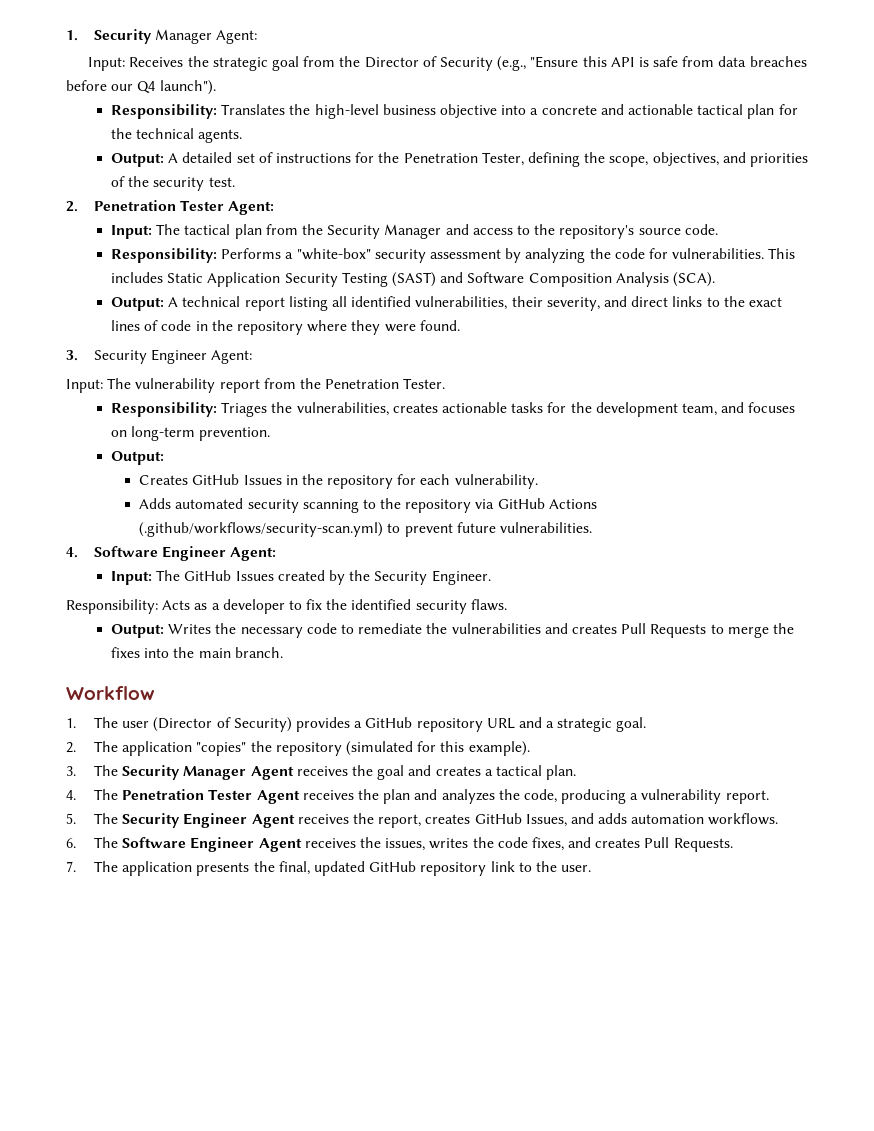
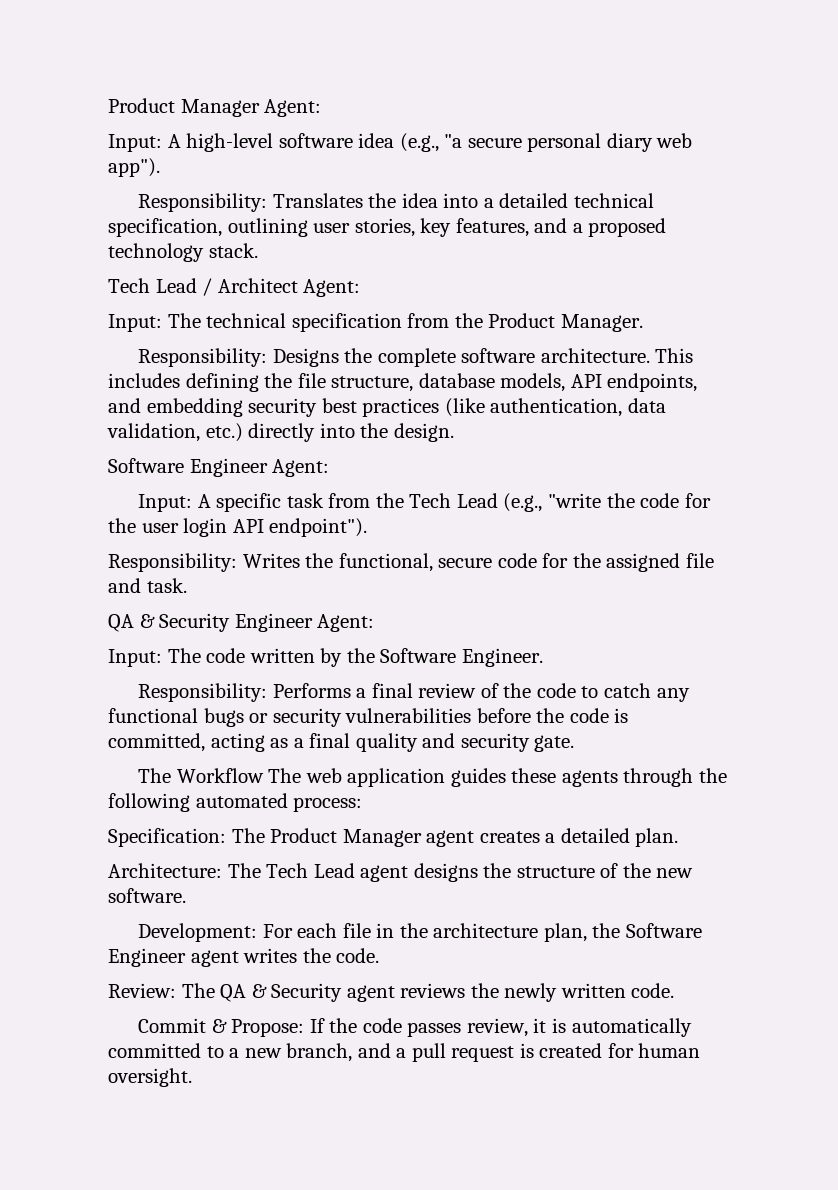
- 1. Security Manager Agent:
+ Product Manager Agent:
- Input: Receives the strategic goal from the Director of Security (e.g., "Ensure this API is safe from data breaches before our Q4 launch").
- Responsibility: Translates the high-level business objective into a concrete and actionable tactical plan for the technical agents.
- Output: A detailed set of instructions for the Penetration Tester, defining the scope, objectives, and priorities of the security test.
- 2. Penetration Tester Agent:
- Input: The tactical plan from the Security Manager and access to the repository's source code.
- Responsibility: Performs a "white-box" security assessment by analyzing the code for vulnerabilities. This includes Static Application Security Testing (SAST) and Software Composition Analysis (SCA).
- Output: A technical report listing all identified vulnerabilities, their severity, and direct links to the exact lines of code in the repository where they were found.
- 3. Security Engineer Agent:
+ Input: A high-level software idea (e.g., "a secure personal diary web app").
+ Responsibility: Translates the idea into a detailed technical specification, outlining user stories, key features, and a proposed technology stack.
+ Tech Lead / Architect Agent:
+ Input: The technical specification from the Product Manager.
+ Responsibility: Designs the complete software architecture. This includes defining the file structure, database models, API endpoints, and embedding security best practices (like authentication, data validation, etc.) directly into the design.
+ Software Engineer Agent:
+ Input: A specific task from the Tech Lead (e.g., "write the code for the user login API endpoint").
+ Responsibility: Writes the functional, secure code for the assigned file and task.
+ QA & Security Engineer Agent:
- Input: The vulnerability report from the Penetration Tester.
- Responsibility: Triages the vulnerabilities, creates actionable tasks for the development team, and focuses on long-term prevention.
- Output:
- Creates GitHub Issues in the repository for each vulnerability.
- Adds automated security scanning to the repository via GitHub Actions (.github/workflows/security-scan.yml) to prevent future vulnerabilities.
- 4. Software Engineer Agent:
- Input: The GitHub Issues created by the Security Engineer.
+ Input: The code written by the Software Engineer.
- Responsibility: Acts as a developer to fix the identified security flaws.
- Output: Writes the necessary code to remediate the vulnerabilities and creates Pull Requests to merge the fixes into the main branch.
- Workflow
- 1. The user (Director of Security) provides a GitHub repository URL and a strategic goal.
- 2. The application "copies" the repository (simulated for this example).
- 3. The Security Manager Agent receives the goal and creates a tactical plan.
- 4. The Penetration Tester Agent receives the plan and analyzes the code, producing a vulnerability report.
- 5. The Security Engineer Agent receives the report, creates GitHub Issues, and adds automation workflows.
- 6. The Software Engineer Agent receives the issues, writes the code fixes, and creates Pull Requests.
- 7. The application presents the final, updated GitHub repository link to the user.
+ Responsibility: Performs a final review of the code to catch any functional bugs or security vulnerabilities before the code is committed, acting as a final quality and security gate.
+ The Workflow The web application guides these agents through the following automated process:
+ Specification: The Product Manager agent creates a detailed plan.
+ Architecture: The Tech Lead agent designs the structure of the new software.
+ Development: For each file in the architecture plan, the Software Engineer agent writes the code.
+ Review: The QA & Security agent reviews the newly written code.
+ Commit & Propose: If the code passes review, it is automatically committed to a new branch, and a pull request is created for human oversight.

